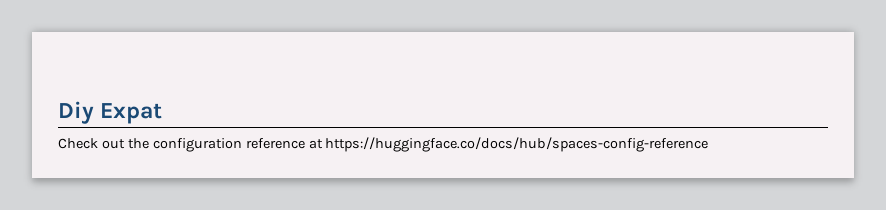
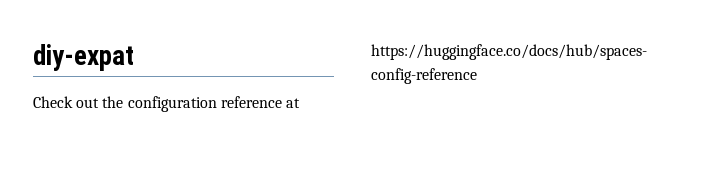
- Diy Expat
+ diy-expat

